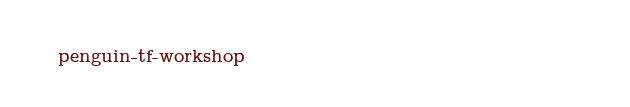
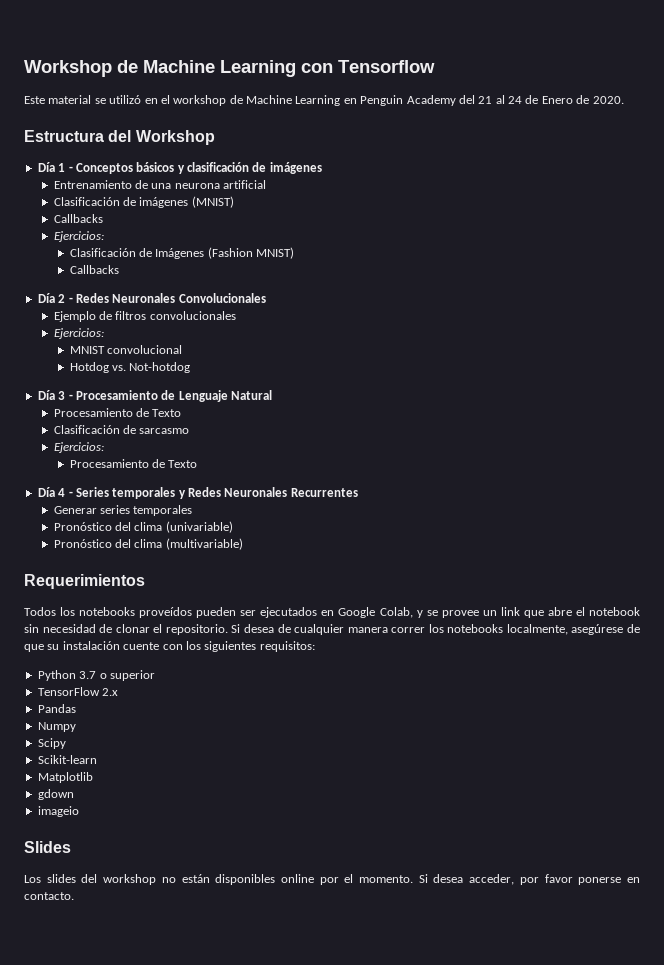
- penguin-tf-workshop
+ Workshop de Machine Learning con Tensorflow
+ Este material se utilizó en el workshop de Machine Learning en Penguin Academy del 21 al 24 de Enero de 2020.
+ Estructura del Workshop
+ Día 1 - Conceptos básicos y clasificación de imágenes
+ Entrenamiento de una neurona artificial
+ Clasificación de imágenes (MNIST)
+ Callbacks
+ Ejercicios:
+ Clasificación de Imágenes (Fashion MNIST)
+ Callbacks
+ Día 2 - Redes Neuronales Convolucionales
+ Ejemplo de filtros convolucionales
+ Ejercicios:
+ MNIST convolucional
+ Hotdog vs. Not-hotdog
+ Día 3 - Procesamiento de Lenguaje Natural
+ Procesamiento de Texto
+ Clasificación de sarcasmo
+ Ejercicios:
+ Procesamiento de Texto
+ Día 4 - Series temporales y Redes Neuronales Recurrentes
+ Generar series temporales
+ Pronóstico del clima (univariable)
+ Pronóstico del clima (multivariable)
+ Requerimientos
+ Todos los notebooks proveídos pueden ser ejecutados en Google Colab, y se provee un link que abre el notebook sin necesidad de clonar el repositorio. Si desea de cualquier manera correr los notebooks localmente, asegúrese de que su instalación cuente con los siguientes requisitos:
+ Python 3.7 o superior
+ TensorFlow 2.x
+ Pandas
+ Numpy
+ Scipy
+ Scikit-learn
+ Matplotlib
+ gdown
+ imageio
+ Slides
+ Los slides del workshop no están disponibles online por el momento. Si desea acceder, por favor ponerse en contacto.

